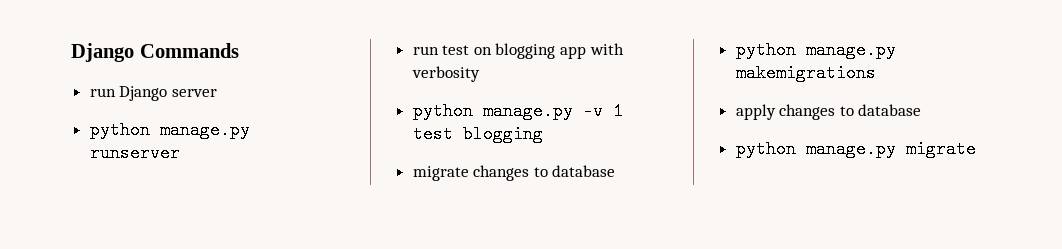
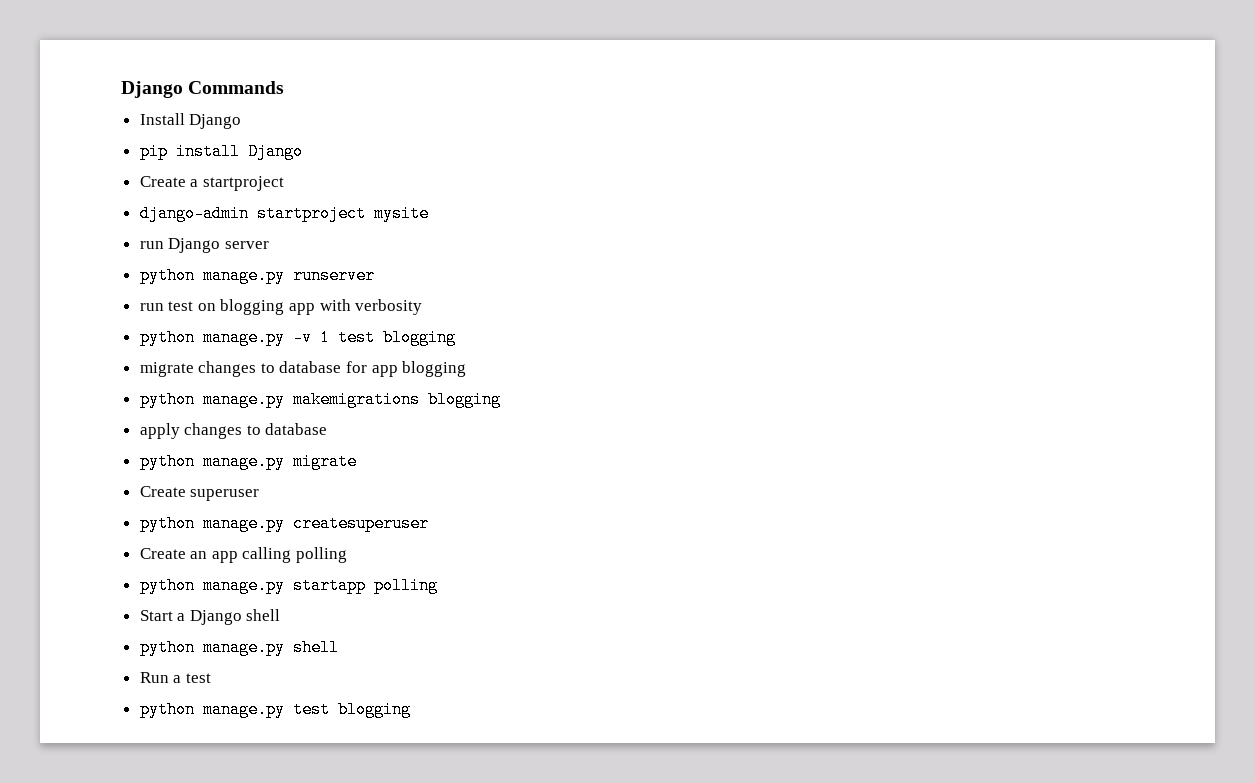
+ Install Django
+ pip install Django
+ Create a startproject
+ django-admin startproject mysite
- migrate changes to database
+ migrate changes to database for app blogging
- python manage.py makemigrations
+ python manage.py makemigrations blogging
+ Create superuser
+ python manage.py createsuperuser
+ Create an app calling polling
+ python manage.py startapp polling
+ Start a Django shell
+ python manage.py shell
+ Run a test
+ python manage.py test blogging

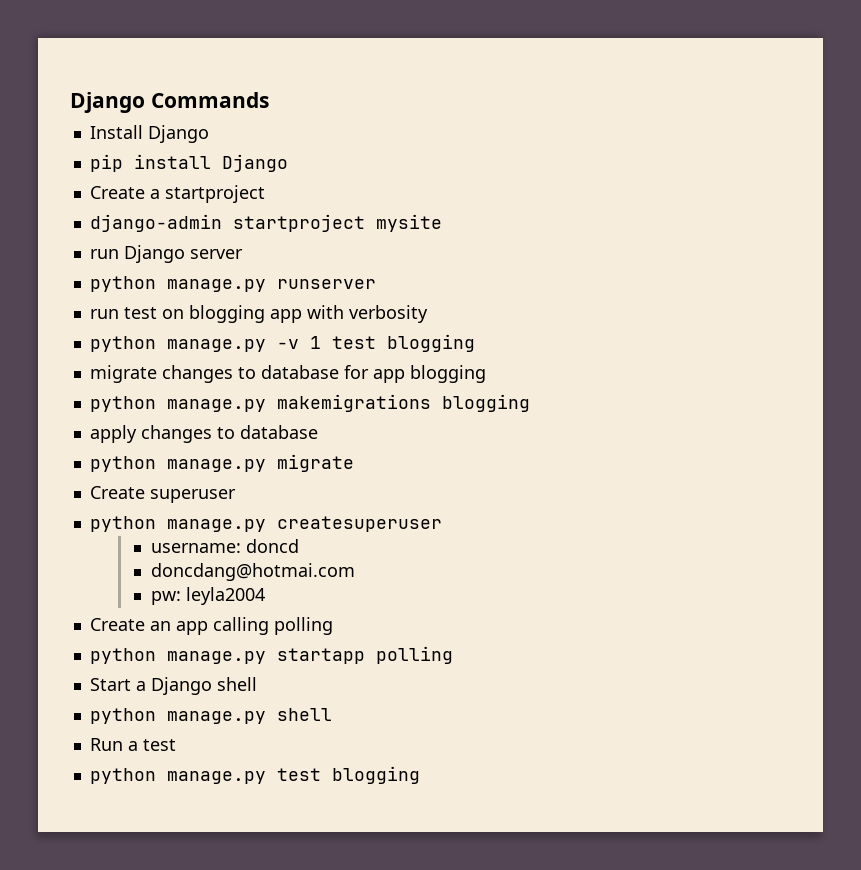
+ username: doncd
+ doncdang@hotmai.com
+ pw: leyla2004

